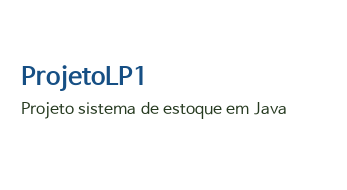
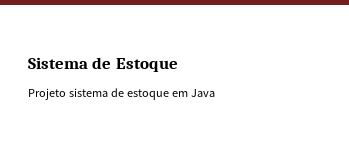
- ProjetoLP1
+ Sistema de Estoque

